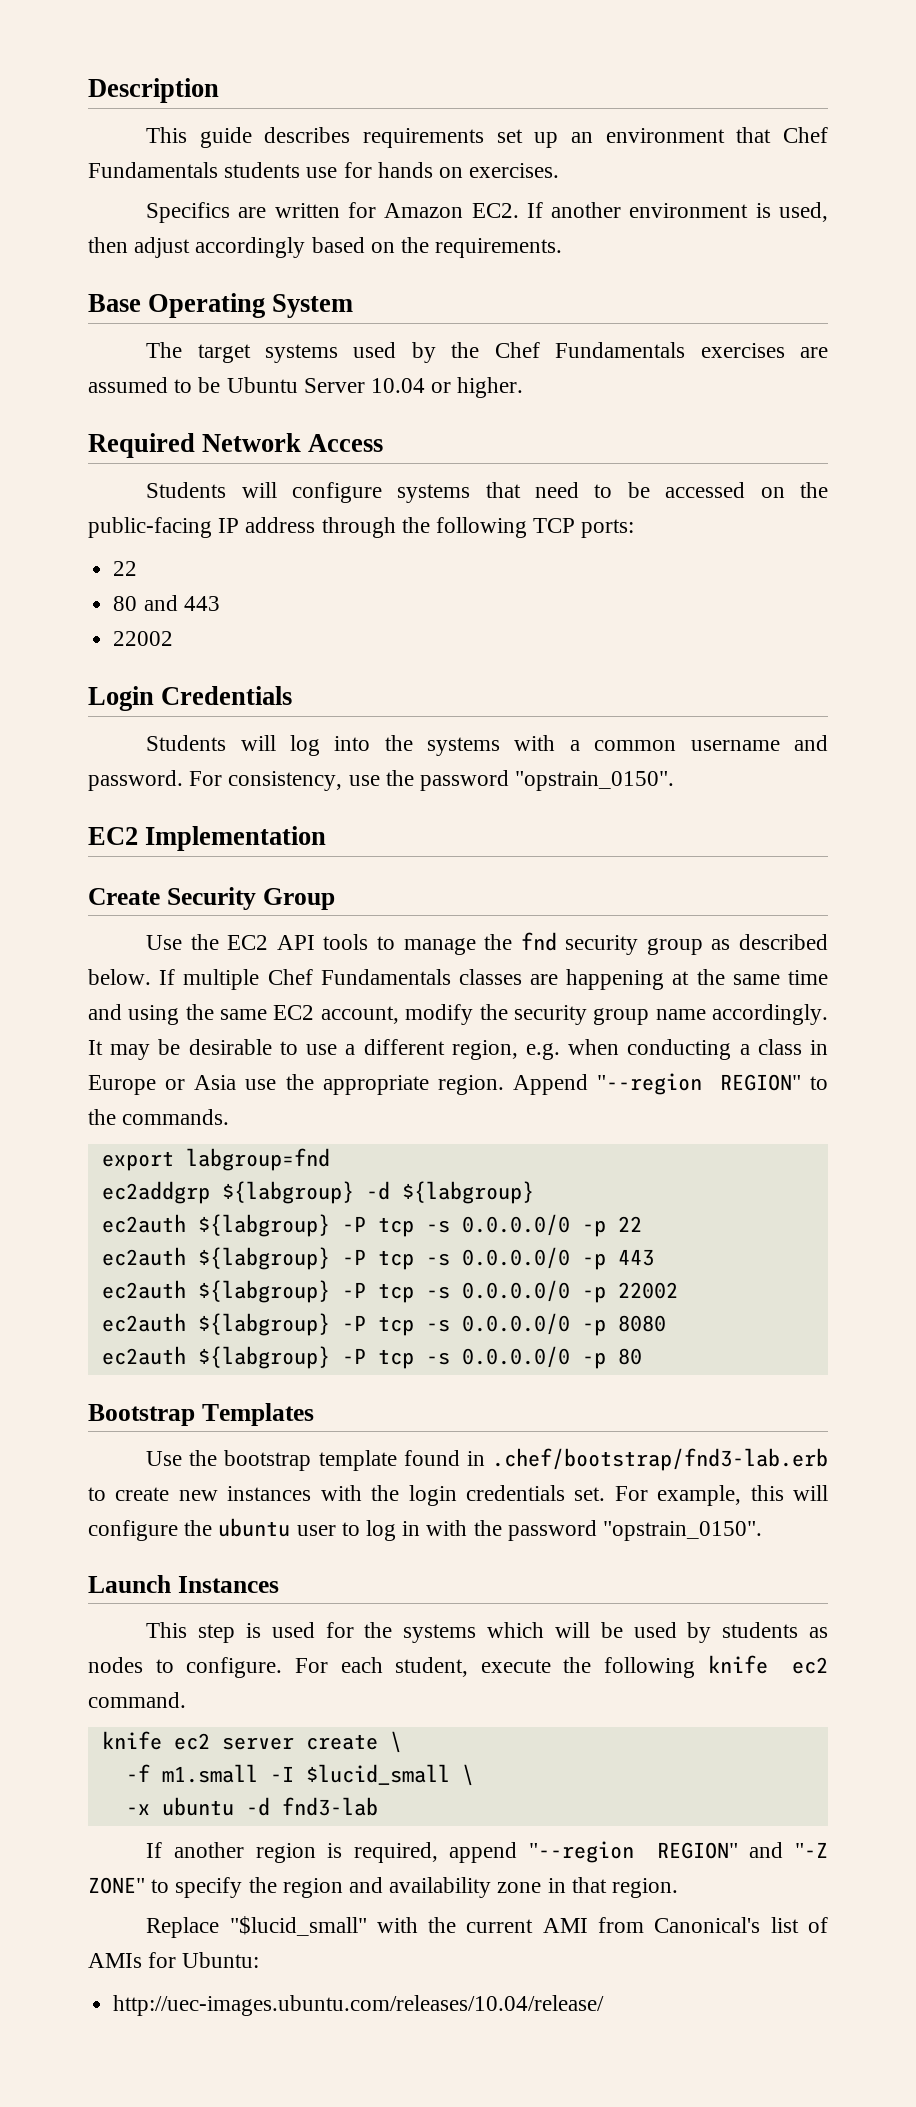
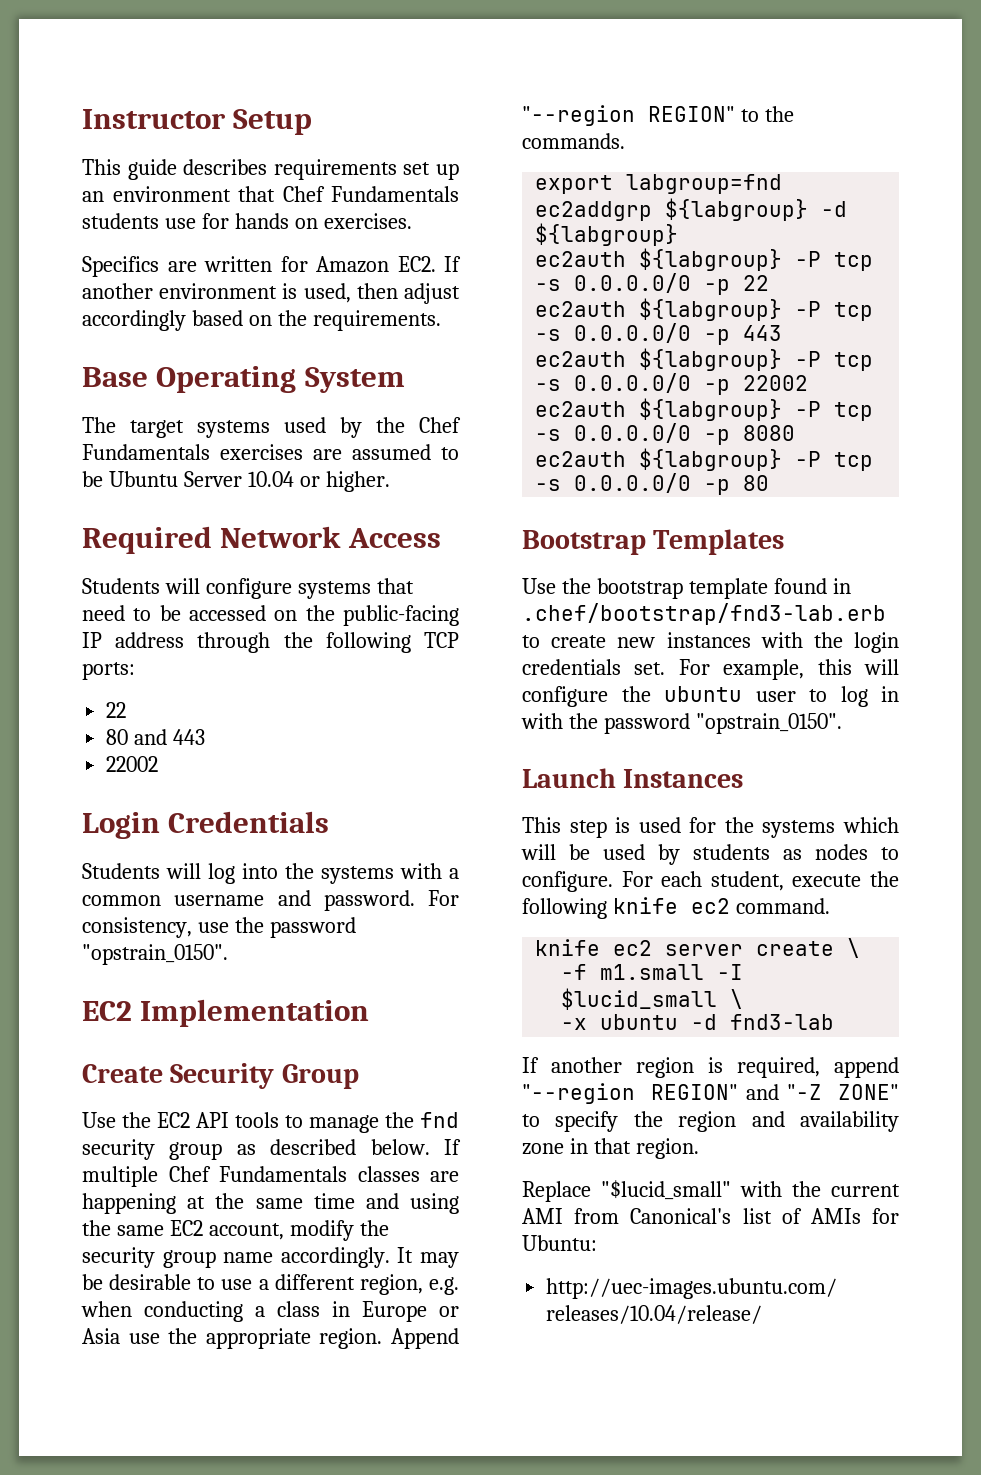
- Description
+ Instructor Setup

